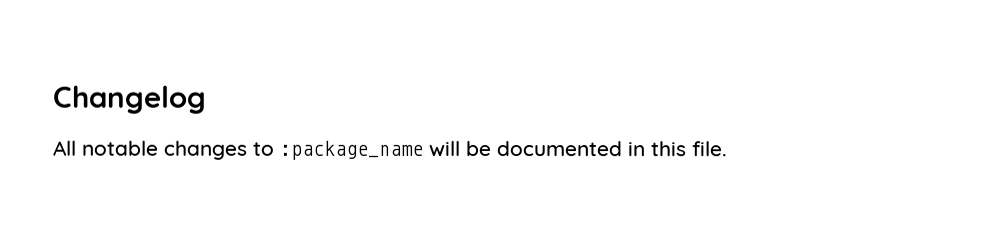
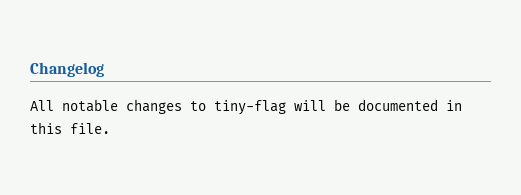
- All notable changes to :package_name will be documented in this file.
+ All notable changes to tiny-flag will be documented in this file.

